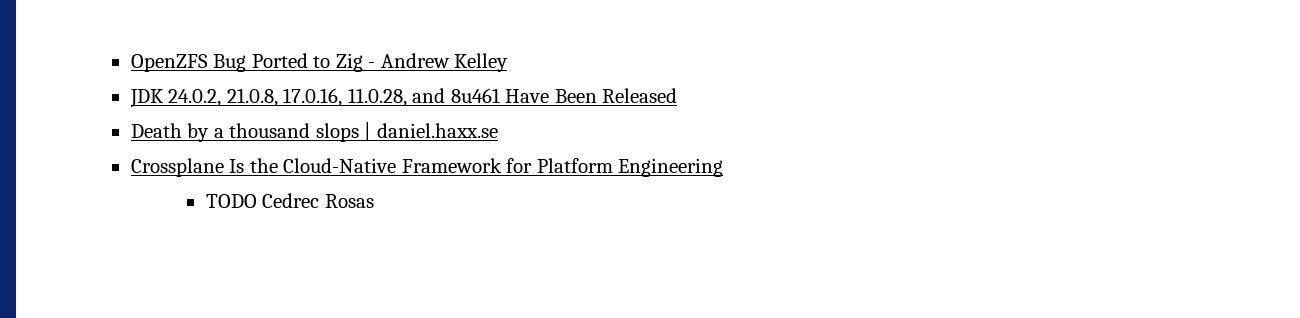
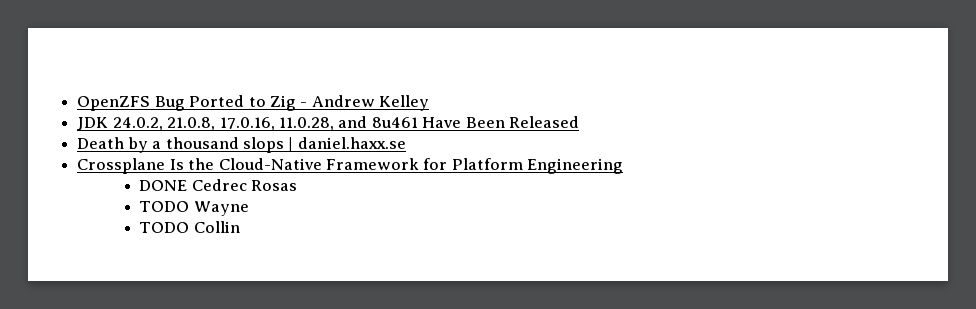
- TODO Cedrec Rosas
+ DONE Cedrec Rosas
+ TODO Wayne
+ TODO Collin

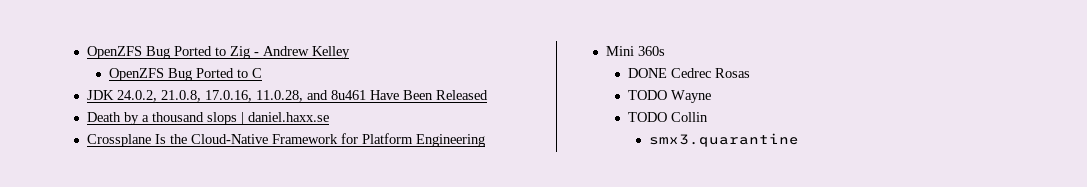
+ OpenZFS Bug Ported to C
+ Mini 360s
+ smx3.quarantine

